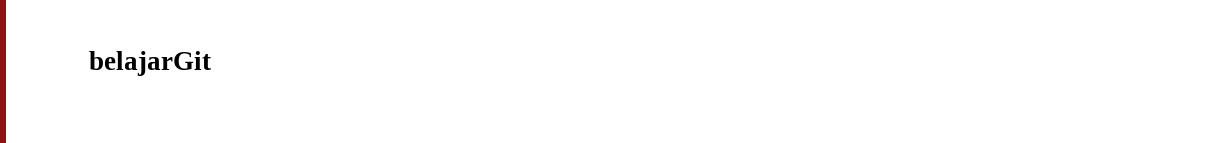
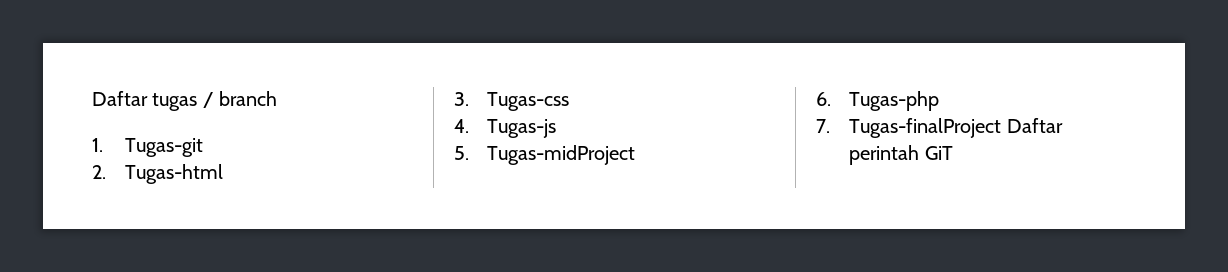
- belajarGit
+ Daftar tugas / branch
+ 1. Tugas-git
+ 2. Tugas-html
+ 3. Tugas-css
+ 4. Tugas-js
+ 5. Tugas-midProject
+ 6. Tugas-php
+ 7. Tugas-finalProject Daftar perintah GiT

